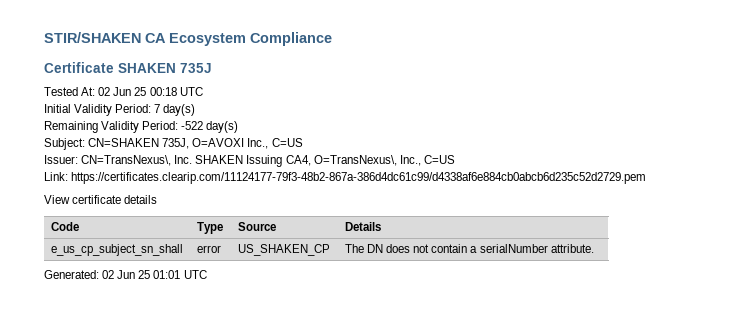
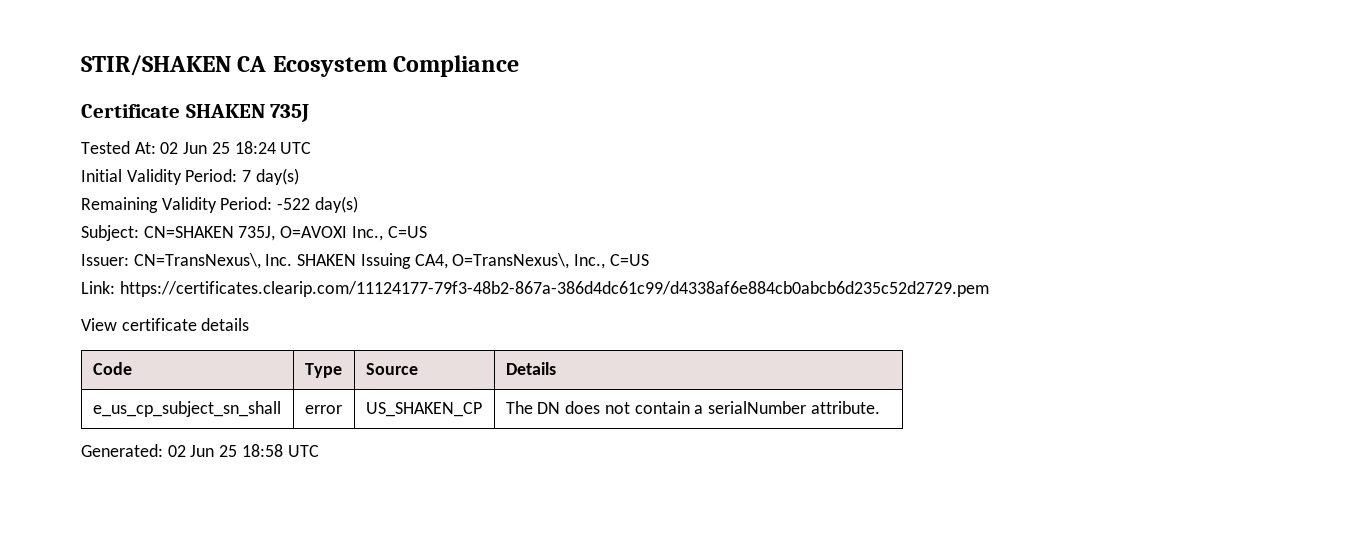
- Tested At: 02 Jun 25 00:18 UTC
+ Tested At: 02 Jun 25 18:24 UTC
- Generated: 02 Jun 25 01:01 UTC
+ Generated: 02 Jun 25 18:58 UTC

